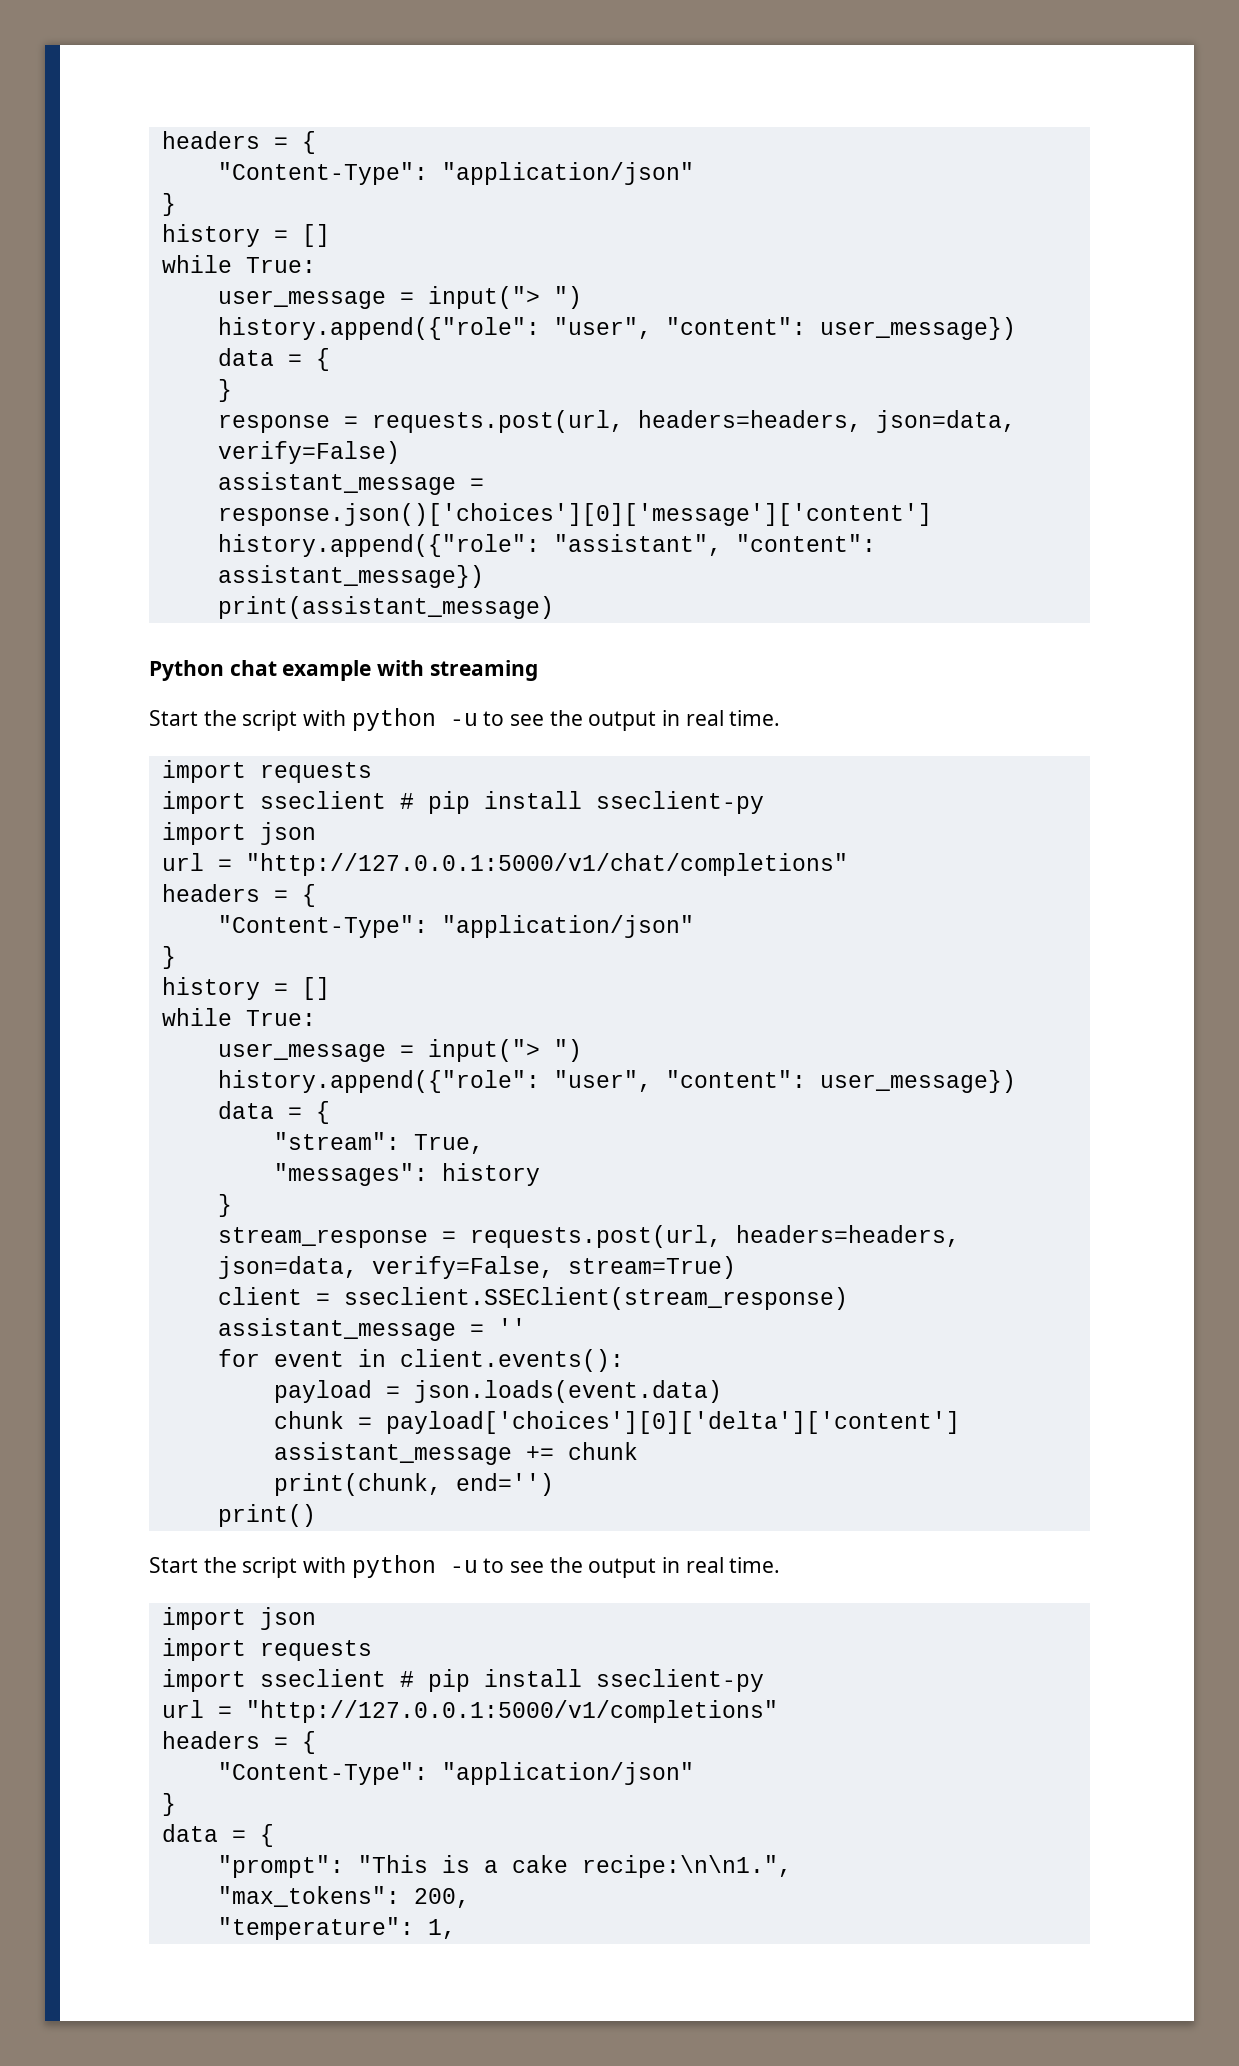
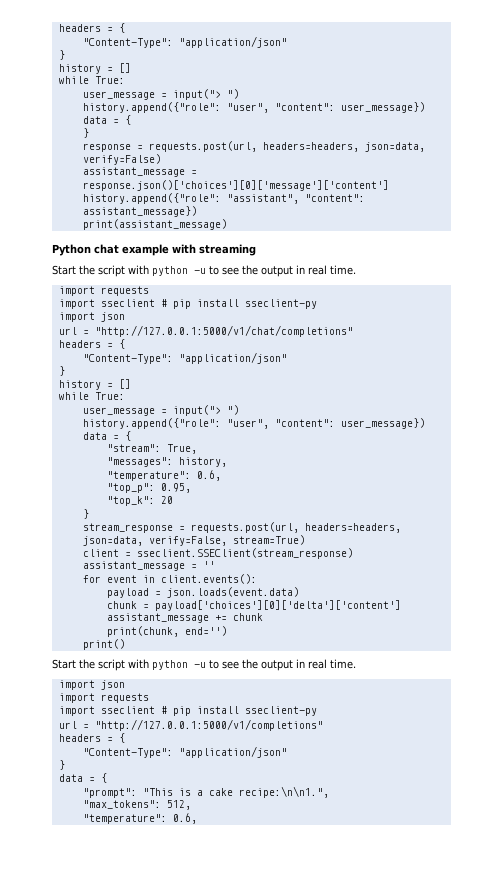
- "messages": history
+ "messages": history,
+ "temperature": 0.6,
+ "top_p": 0.95,
+ "top_k": 20
- "max_tokens": 200,
- "temperature": 1,
+ "max_tokens": 512,
+ "temperature": 0.6,

